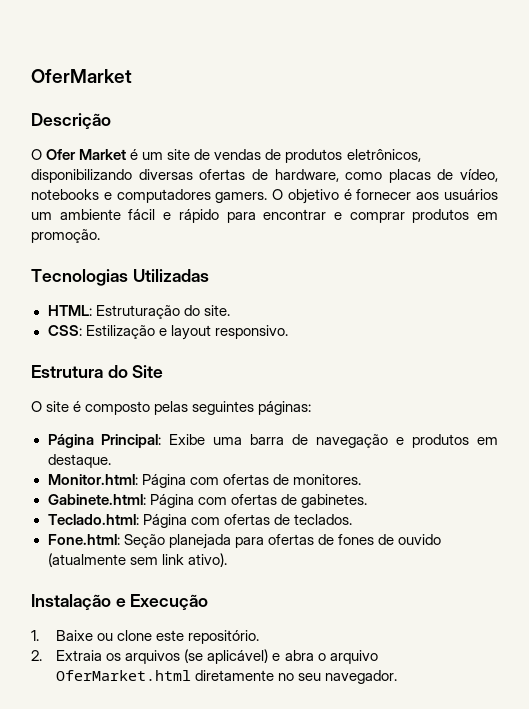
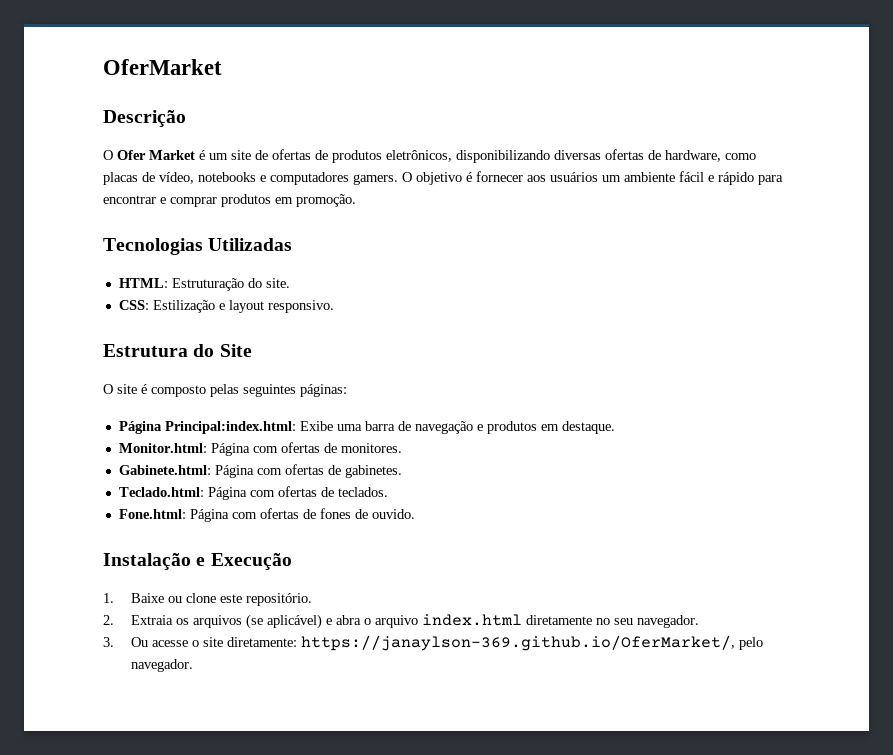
- O Ofer Market é um site de vendas de produtos eletrônicos, disponibilizando diversas ofertas de hardware, como placas de vídeo, notebooks e computadores gamers.
+ O Ofer Market é um site de ofertas de produtos eletrônicos, disponibilizando diversas ofertas de hardware, como placas de vídeo, notebooks e computadores gamers.
- Página Principal: Exibe uma barra de navegação e produtos em destaque.
+ Página Principal:index.html: Exibe uma barra de navegação e produtos em destaque.
- Fone.html: Seção planejada para ofertas de fones de ouvido (atualmente sem link ativo).
+ Fone.html: Página com ofertas de fones de ouvido.
- 2. Extraia os arquivos (se aplicável) e abra o arquivo OferMarket.html diretamente no seu navegador.
+ 2. Extraia os arquivos (se aplicável) e abra o arquivo index.html diretamente no seu navegador.
+ 3. Ou acesse o site diretamente: https://janaylson-369.github.io/OferMarket/, pelo navegador.

